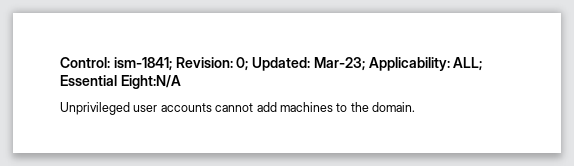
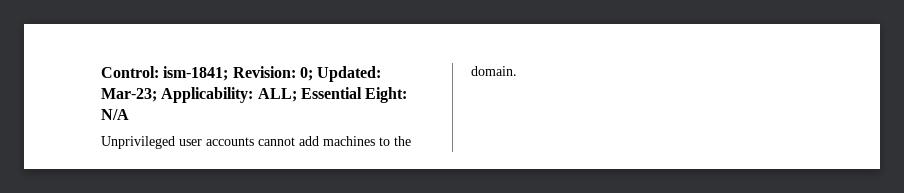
- Control: ism-1841; Revision: 0; Updated: Mar-23; Applicability: ALL; Essential Eight:N/A
+ Control: ism-1841; Revision: 0; Updated: Mar-23; Applicability: ALL; Essential Eight: N/A

